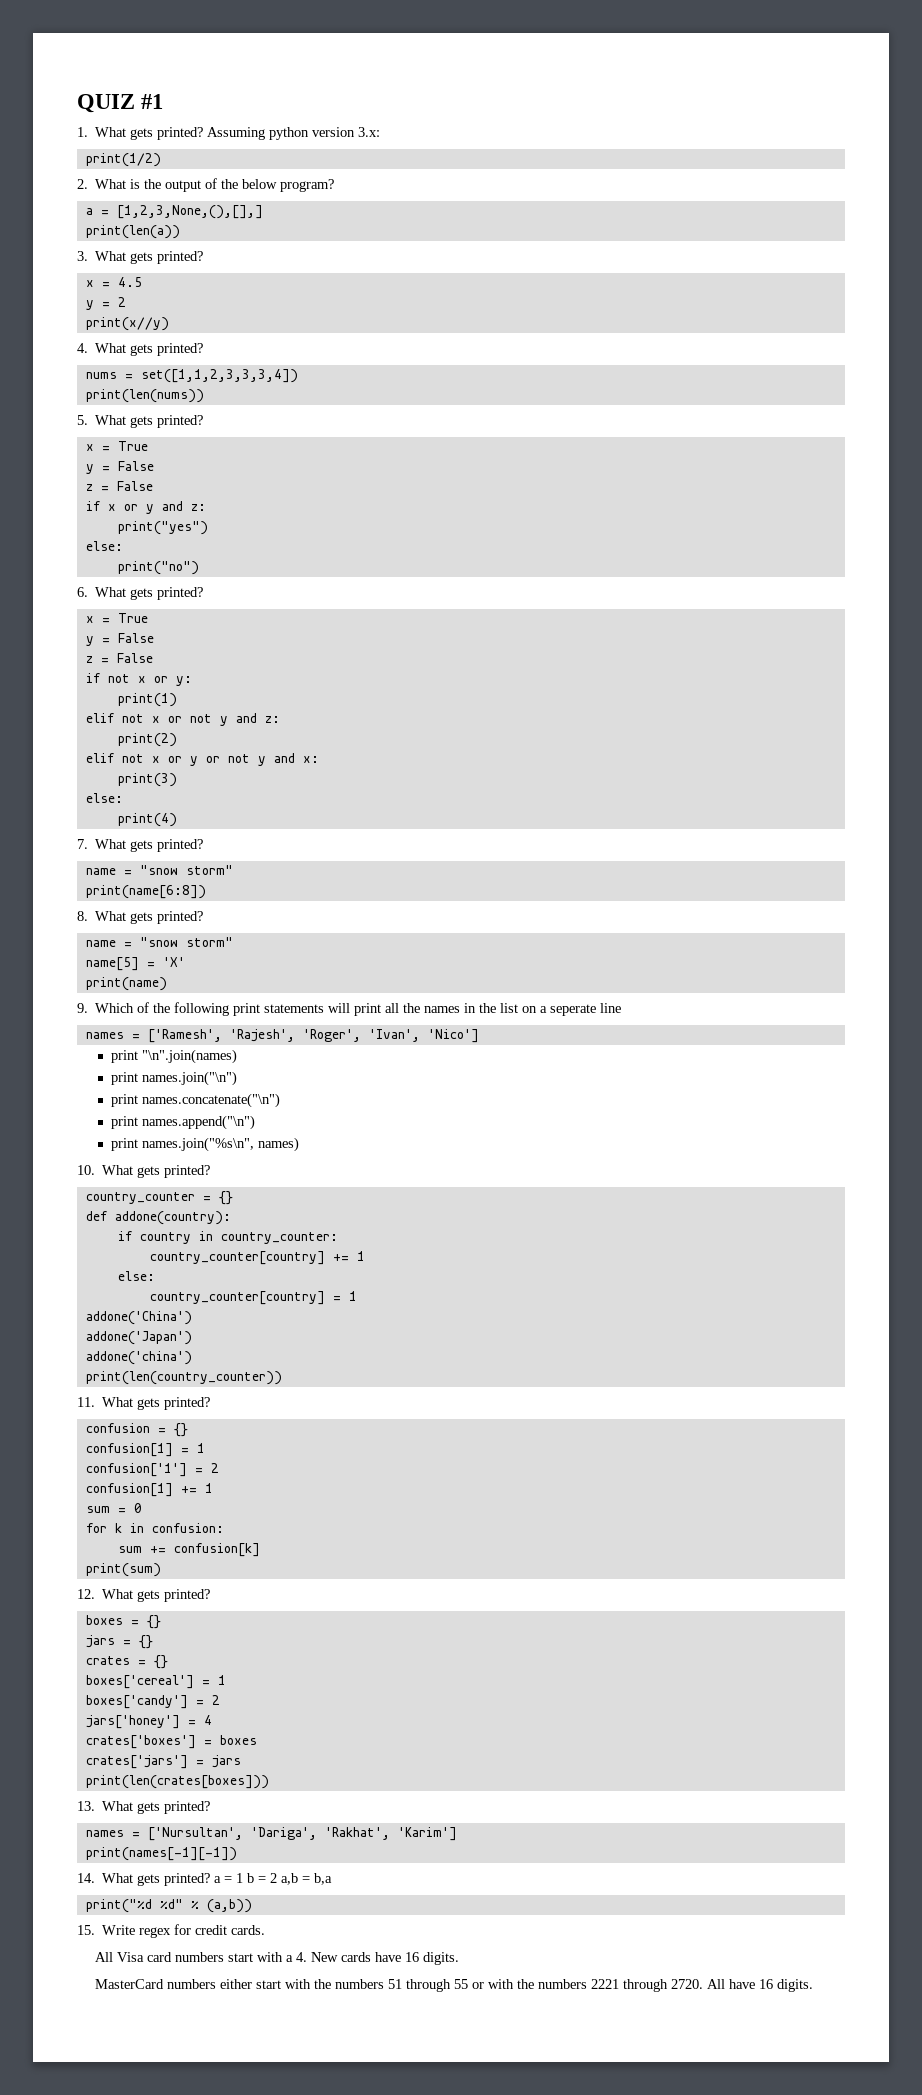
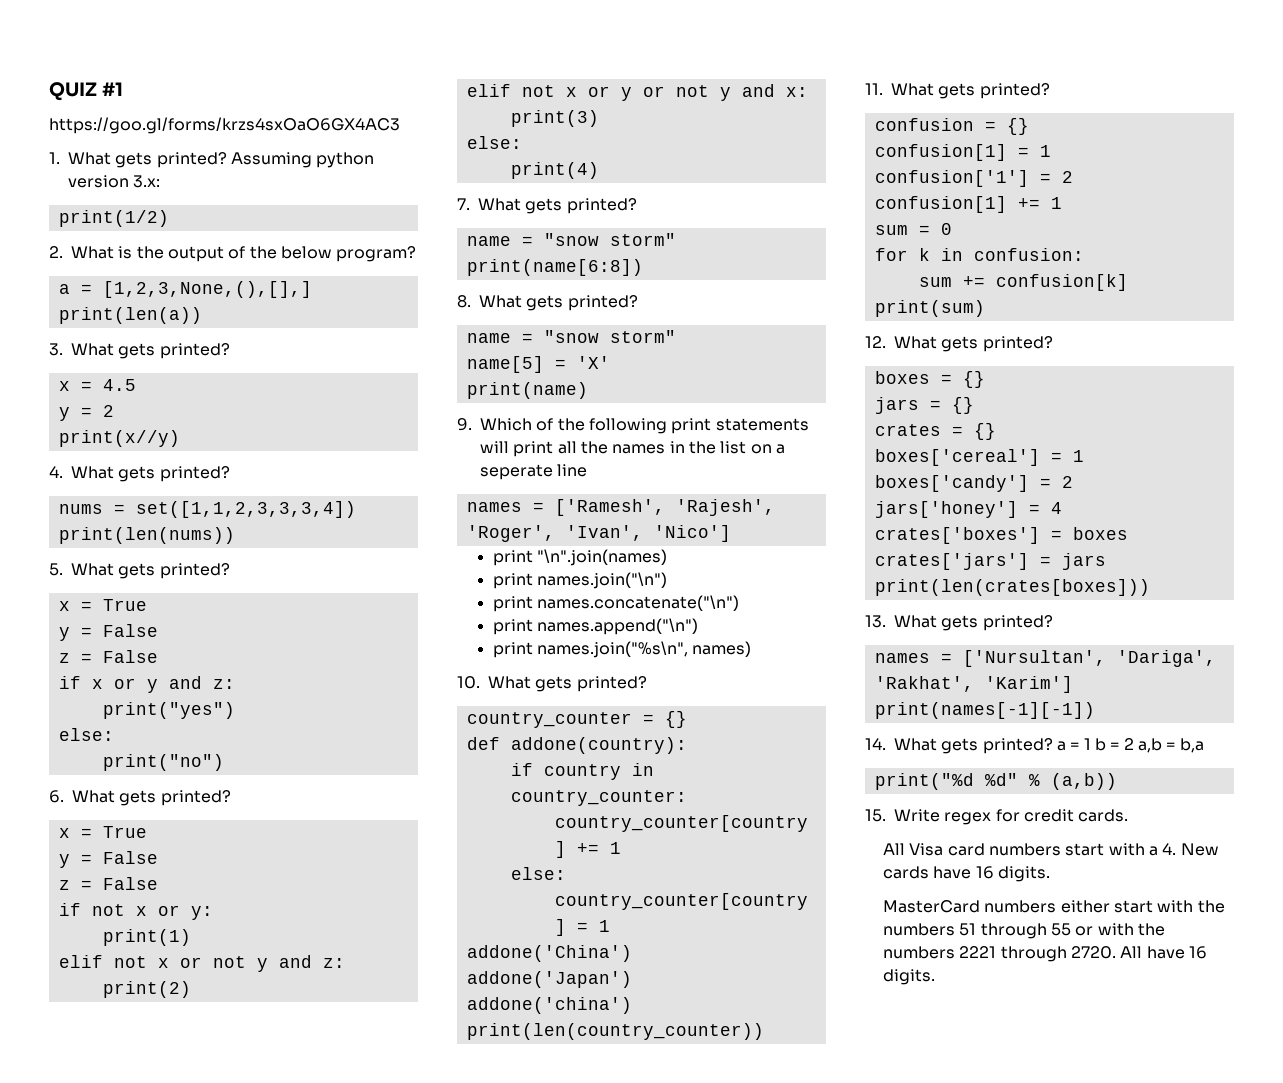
+ https://goo.gl/forms/krzs4sxOaO6GX4AC3

